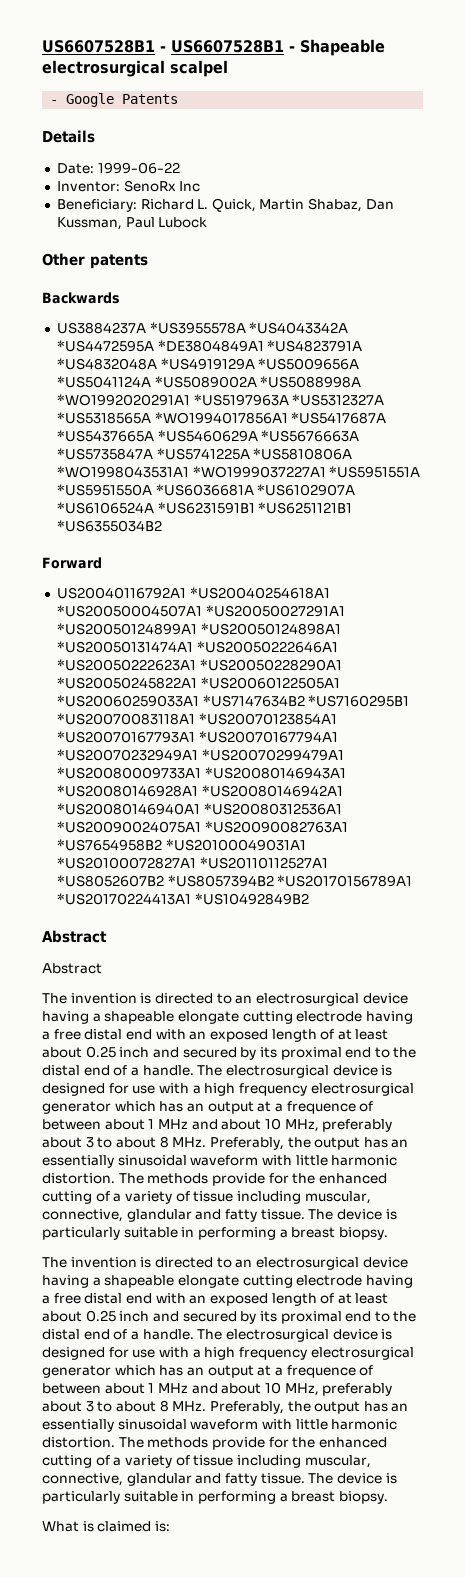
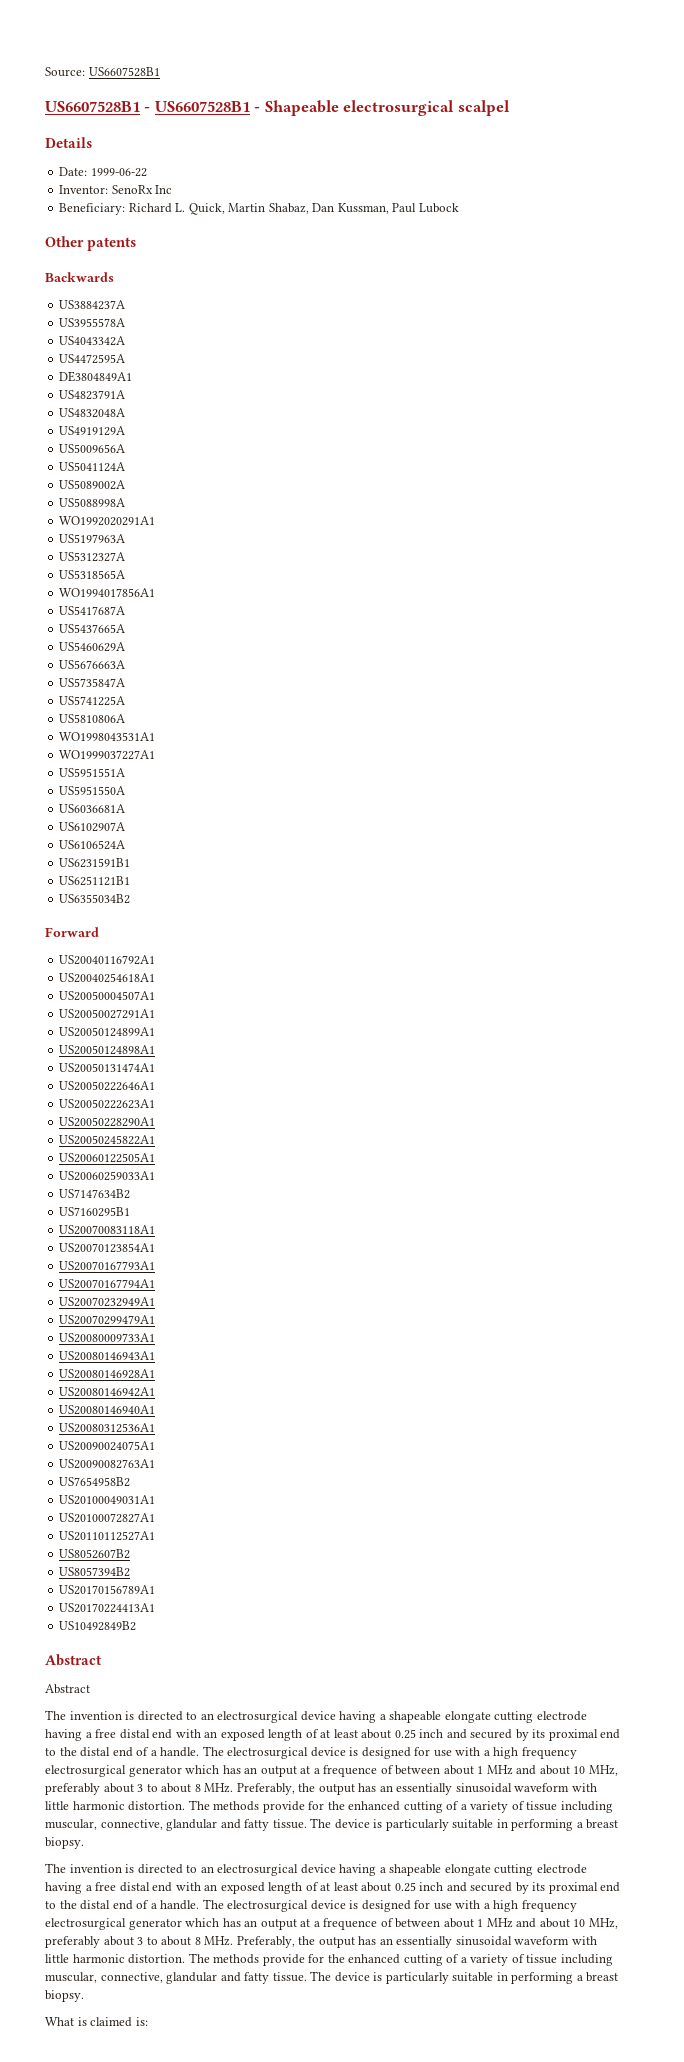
+ Source: US6607528B1
- - Google Patents
- US3884237A *US3955578A *US4043342A *US4472595A *DE3804849A1 *US4823791A *US4832048A *US4919129A *US5009656A *US5041124A *US5089002A *US5088998A *WO1992020291A1 *US5197963A *US5312327A *US5318565A *WO1994017856A1 *US5417687A *US5437665A *US5460629A *US5676663A *US5735847A *US5741225A *US5810806A *WO1998043531A1 *WO1999037227A1 *US5951551A *US5951550A *US6036681A *US6102907A *US6106524A *US6231591B1 *US6251121B1 *US6355034B2
+ US3884237A
+ US3955578A
+ US4043342A
+ US4472595A
+ DE3804849A1
+ US4823791A
+ US4832048A
+ US4919129A
+ US5009656A
+ US5041124A
+ US5089002A
+ US5088998A
+ WO1992020291A1
+ US5197963A
+ US5312327A
+ US5318565A
+ WO1994017856A1
+ US5417687A
+ US5437665A
+ US5460629A
+ US5676663A
+ US5735847A
+ US5741225A
+ US5810806A
+ WO1998043531A1
+ WO1999037227A1
+ US5951551A
+ US5951550A
+ US6036681A
+ US6102907A
+ US6106524A
+ US6231591B1
+ US6251121B1
+ US6355034B2
  Forward
- US20040116792A1 *US20040254618A1 *US20050004507A1 *US20050027291A1 *US20050124899A1 *US20050124898A1 *US20050131474A1 *US20050222646A1 *US20050222623A1 *US20050228290A1 *US20050245822A1 *US20060122505A1 *US20060259033A1 *US7147634B2 *US7160295B1 *US20070083118A1 *US20070123854A1 *US20070167793A1 *US20070167794A1 *US20070232949A1 *US20070299479A1 *US20080009733A1 *US20080146943A1 *US20080146928A1 *US20080146942A1 *US20080146940A1 *US20080312536A1 *US20090024075A1 *US20090082763A1 *US7654958B2 *US20100049031A1 *US20100072827A1 *US20110112527A1 *US8052607B2 *US8057394B2 *US20170156789A1 *US20170224413A1 *US10492849B2
+ US20040116792A1
+ US20040254618A1
+ US20050004507A1
+ US20050027291A1
+ US20050124899A1
+ US20050124898A1
+ US20050131474A1
+ US20050222646A1
+ US20050222623A1
+ US20050228290A1
+ US20050245822A1
+ US20060122505A1
+ US20060259033A1
+ US7147634B2
+ US7160295B1
+ US20070083118A1
+ US20070123854A1
+ US20070167793A1
+ US20070167794A1
+ US20070232949A1
+ US20070299479A1
+ US20080009733A1
+ US20080146943A1
+ US20080146928A1
+ US20080146942A1
+ US20080146940A1
+ US20080312536A1
+ US20090024075A1
+ US20090082763A1
+ US7654958B2
+ US20100049031A1
+ US20100072827A1
+ US20110112527A1
+ US8052607B2
+ US8057394B2
+ US20170156789A1
+ US20170224413A1
+ US10492849B2

